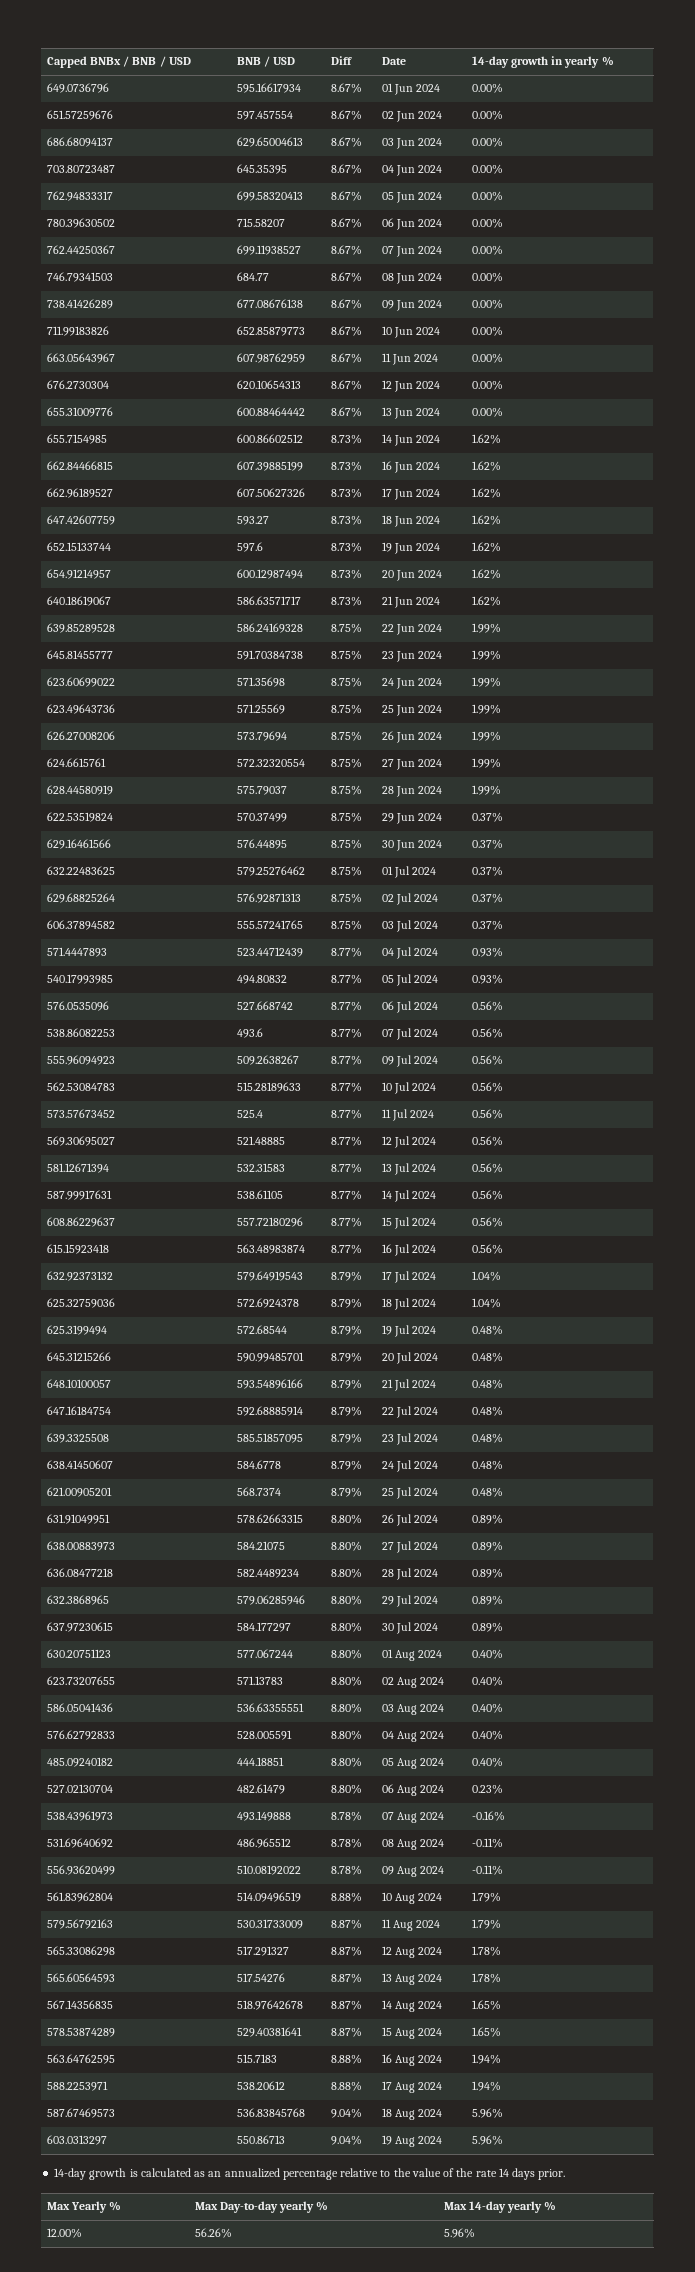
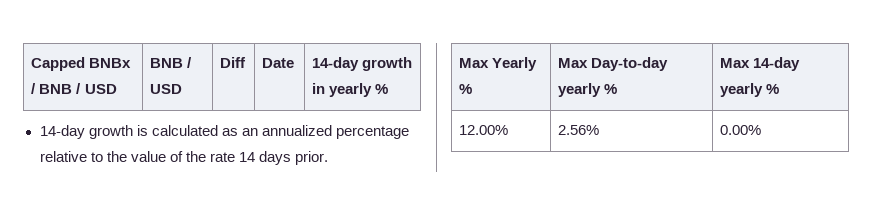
- 649.0736796 | 595.16617934 | 8.67% | 01 Jun 2024 | 0.00%
- 651.57259676 | 597.457554 | 8.67% | 02 Jun 2024 | 0.00%
- 686.68094137 | 629.65004613 | 8.67% | 03 Jun 2024 | 0.00%
- 703.80723487 | 645.35395 | 8.67% | 04 Jun 2024 | 0.00%
- 762.94833317 | 699.58320413 | 8.67% | 05 Jun 2024 | 0.00%
- 780.39630502 | 715.58207 | 8.67% | 06 Jun 2024 | 0.00%
- 762.44250367 | 699.11938527 | 8.67% | 07 Jun 2024 | 0.00%
- 746.79341503 | 684.77 | 8.67% | 08 Jun 2024 | 0.00%
- 738.41426289 | 677.08676138 | 8.67% | 09 Jun 2024 | 0.00%
- 711.99183826 | 652.85879773 | 8.67% | 10 Jun 2024 | 0.00%
- 663.05643967 | 607.98762959 | 8.67% | 11 Jun 2024 | 0.00%
- 676.2730304 | 620.10654313 | 8.67% | 12 Jun 2024 | 0.00%
- 655.31009776 | 600.88464442 | 8.67% | 13 Jun 2024 | 0.00%
- 655.7154985 | 600.86602512 | 8.73% | 14 Jun 2024 | 1.62%
- 662.84466815 | 607.39885199 | 8.73% | 16 Jun 2024 | 1.62%
- 662.96189527 | 607.50627326 | 8.73% | 17 Jun 2024 | 1.62%
- 647.42607759 | 593.27 | 8.73% | 18 Jun 2024 | 1.62%
- 652.15133744 | 597.6 | 8.73% | 19 Jun 2024 | 1.62%
- 654.91214957 | 600.12987494 | 8.73% | 20 Jun 2024 | 1.62%
- 640.18619067 | 586.63571717 | 8.73% | 21 Jun 2024 | 1.62%
- 639.85289528 | 586.24169328 | 8.75% | 22 Jun 2024 | 1.99%
- 645.81455777 | 591.70384738 | 8.75% | 23 Jun 2024 | 1.99%
- 623.60699022 | 571.35698 | 8.75% | 24 Jun 2024 | 1.99%
- 623.49643736 | 571.25569 | 8.75% | 25 Jun 2024 | 1.99%
- 626.27008206 | 573.79694 | 8.75% | 26 Jun 2024 | 1.99%
- 624.6615761 | 572.32320554 | 8.75% | 27 Jun 2024 | 1.99%
- 628.44580919 | 575.79037 | 8.75% | 28 Jun 2024 | 1.99%
- 622.53519824 | 570.37499 | 8.75% | 29 Jun 2024 | 0.37%
- 629.16461566 | 576.44895 | 8.75% | 30 Jun 2024 | 0.37%
- 632.22483625 | 579.25276462 | 8.75% | 01 Jul 2024 | 0.37%
- 629.68825264 | 576.92871313 | 8.75% | 02 Jul 2024 | 0.37%
- 606.37894582 | 555.57241765 | 8.75% | 03 Jul 2024 | 0.37%
- 571.4447893 | 523.44712439 | 8.77% | 04 Jul 2024 | 0.93%
- 540.17993985 | 494.80832 | 8.77% | 05 Jul 2024 | 0.93%
- 576.0535096 | 527.668742 | 8.77% | 06 Jul 2024 | 0.56%
- 538.86082253 | 493.6 | 8.77% | 07 Jul 2024 | 0.56%
- 555.96094923 | 509.2638267 | 8.77% | 09 Jul 2024 | 0.56%
- 562.53084783 | 515.28189633 | 8.77% | 10 Jul 2024 | 0.56%
- 573.57673452 | 525.4 | 8.77% | 11 Jul 2024 | 0.56%
- 569.30695027 | 521.48885 | 8.77% | 12 Jul 2024 | 0.56%
- 581.12671394 | 532.31583 | 8.77% | 13 Jul 2024 | 0.56%
- 587.99917631 | 538.61105 | 8.77% | 14 Jul 2024 | 0.56%
- 608.86229637 | 557.72180296 | 8.77% | 15 Jul 2024 | 0.56%
- 615.15923418 | 563.48983874 | 8.77% | 16 Jul 2024 | 0.56%
- 632.92373132 | 579.64919543 | 8.79% | 17 Jul 2024 | 1.04%
- 625.32759036 | 572.6924378 | 8.79% | 18 Jul 2024 | 1.04%
- 625.3199494 | 572.68544 | 8.79% | 19 Jul 2024 | 0.48%
- 645.31215266 | 590.99485701 | 8.79% | 20 Jul 2024 | 0.48%
- 648.10100057 | 593.54896166 | 8.79% | 21 Jul 2024 | 0.48%
- 647.16184754 | 592.68885914 | 8.79% | 22 Jul 2024 | 0.48%
- 639.3325508 | 585.51857095 | 8.79% | 23 Jul 2024 | 0.48%
- 638.41450607 | 584.6778 | 8.79% | 24 Jul 2024 | 0.48%
- 621.00905201 | 568.7374 | 8.79% | 25 Jul 2024 | 0.48%
- 631.91049951 | 578.62663315 | 8.80% | 26 Jul 2024 | 0.89%
- 638.00883973 | 584.21075 | 8.80% | 27 Jul 2024 | 0.89%
- 636.08477218 | 582.4489234 | 8.80% | 28 Jul 2024 | 0.89%
- 632.3868965 | 579.06285946 | 8.80% | 29 Jul 2024 | 0.89%
- 637.97230615 | 584.177297 | 8.80% | 30 Jul 2024 | 0.89%
- 630.20751123 | 577.067244 | 8.80% | 01 Aug 2024 | 0.40%
- 623.73207655 | 571.13783 | 8.80% | 02 Aug 2024 | 0.40%
- 586.05041436 | 536.63355551 | 8.80% | 03 Aug 2024 | 0.40%
- 576.62792833 | 528.005591 | 8.80% | 04 Aug 2024 | 0.40%
- 485.09240182 | 444.18851 | 8.80% | 05 Aug 2024 | 0.40%
- 527.02130704 | 482.61479 | 8.80% | 06 Aug 2024 | 0.23%
- 538.43961973 | 493.149888 | 8.78% | 07 Aug 2024 | -0.16%
- 531.69640692 | 486.965512 | 8.78% | 08 Aug 2024 | -0.11%
- 556.93620499 | 510.08192022 | 8.78% | 09 Aug 2024 | -0.11%
- 561.83962804 | 514.09496519 | 8.88% | 10 Aug 2024 | 1.79%
- 579.56792163 | 530.31733009 | 8.87% | 11 Aug 2024 | 1.79%
- 565.33086298 | 517.291327 | 8.87% | 12 Aug 2024 | 1.78%
- 565.60564593 | 517.54276 | 8.87% | 13 Aug 2024 | 1.78%
- 567.14356835 | 518.97642678 | 8.87% | 14 Aug 2024 | 1.65%
- 578.53874289 | 529.40381641 | 8.87% | 15 Aug 2024 | 1.65%
- 563.64762595 | 515.7183 | 8.88% | 16 Aug 2024 | 1.94%
- 588.2253971 | 538.20612 | 8.88% | 17 Aug 2024 | 1.94%
- 587.67469573 | 536.83845768 | 9.04% | 18 Aug 2024 | 5.96%
- 603.0313297 | 550.86713 | 9.04% | 19 Aug 2024 | 5.96%
- 12.00% | 56.26% | 5.96%
+ 12.00% | 2.56% | 0.00%

